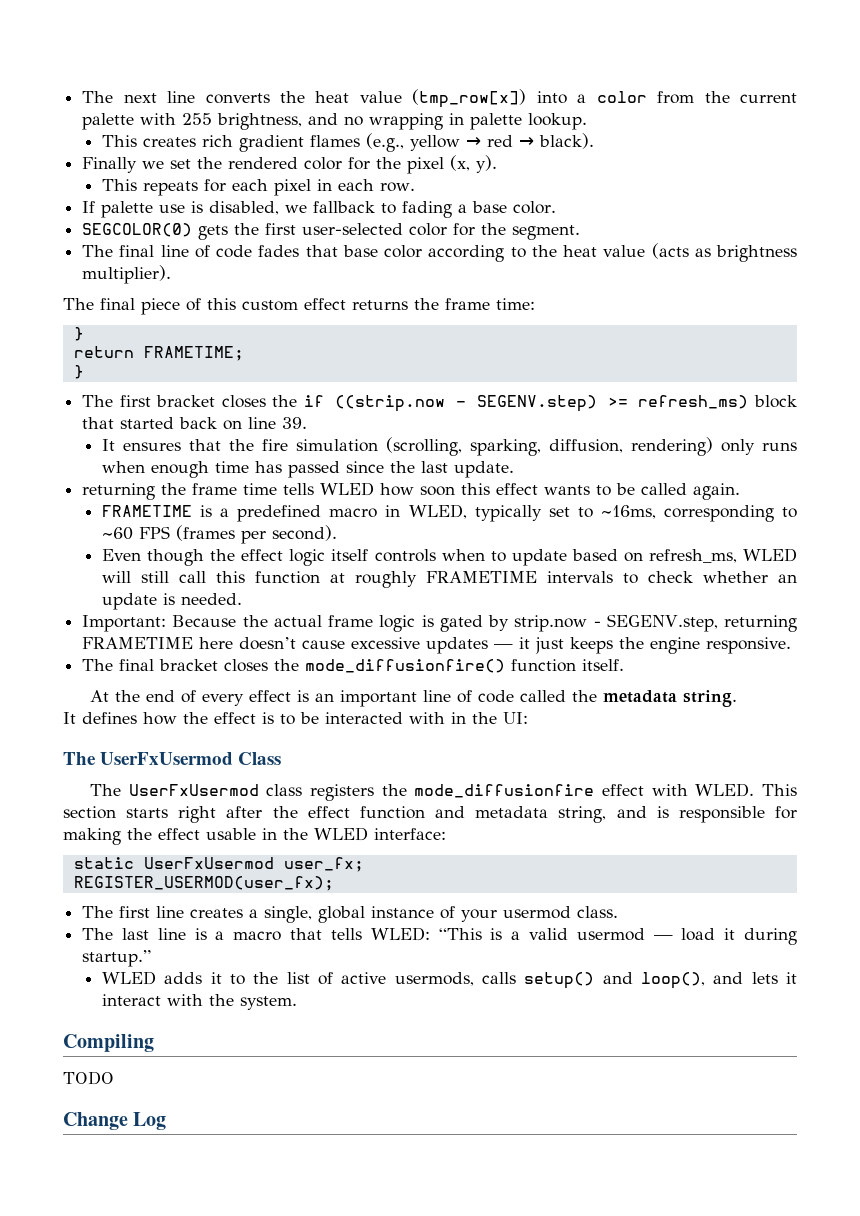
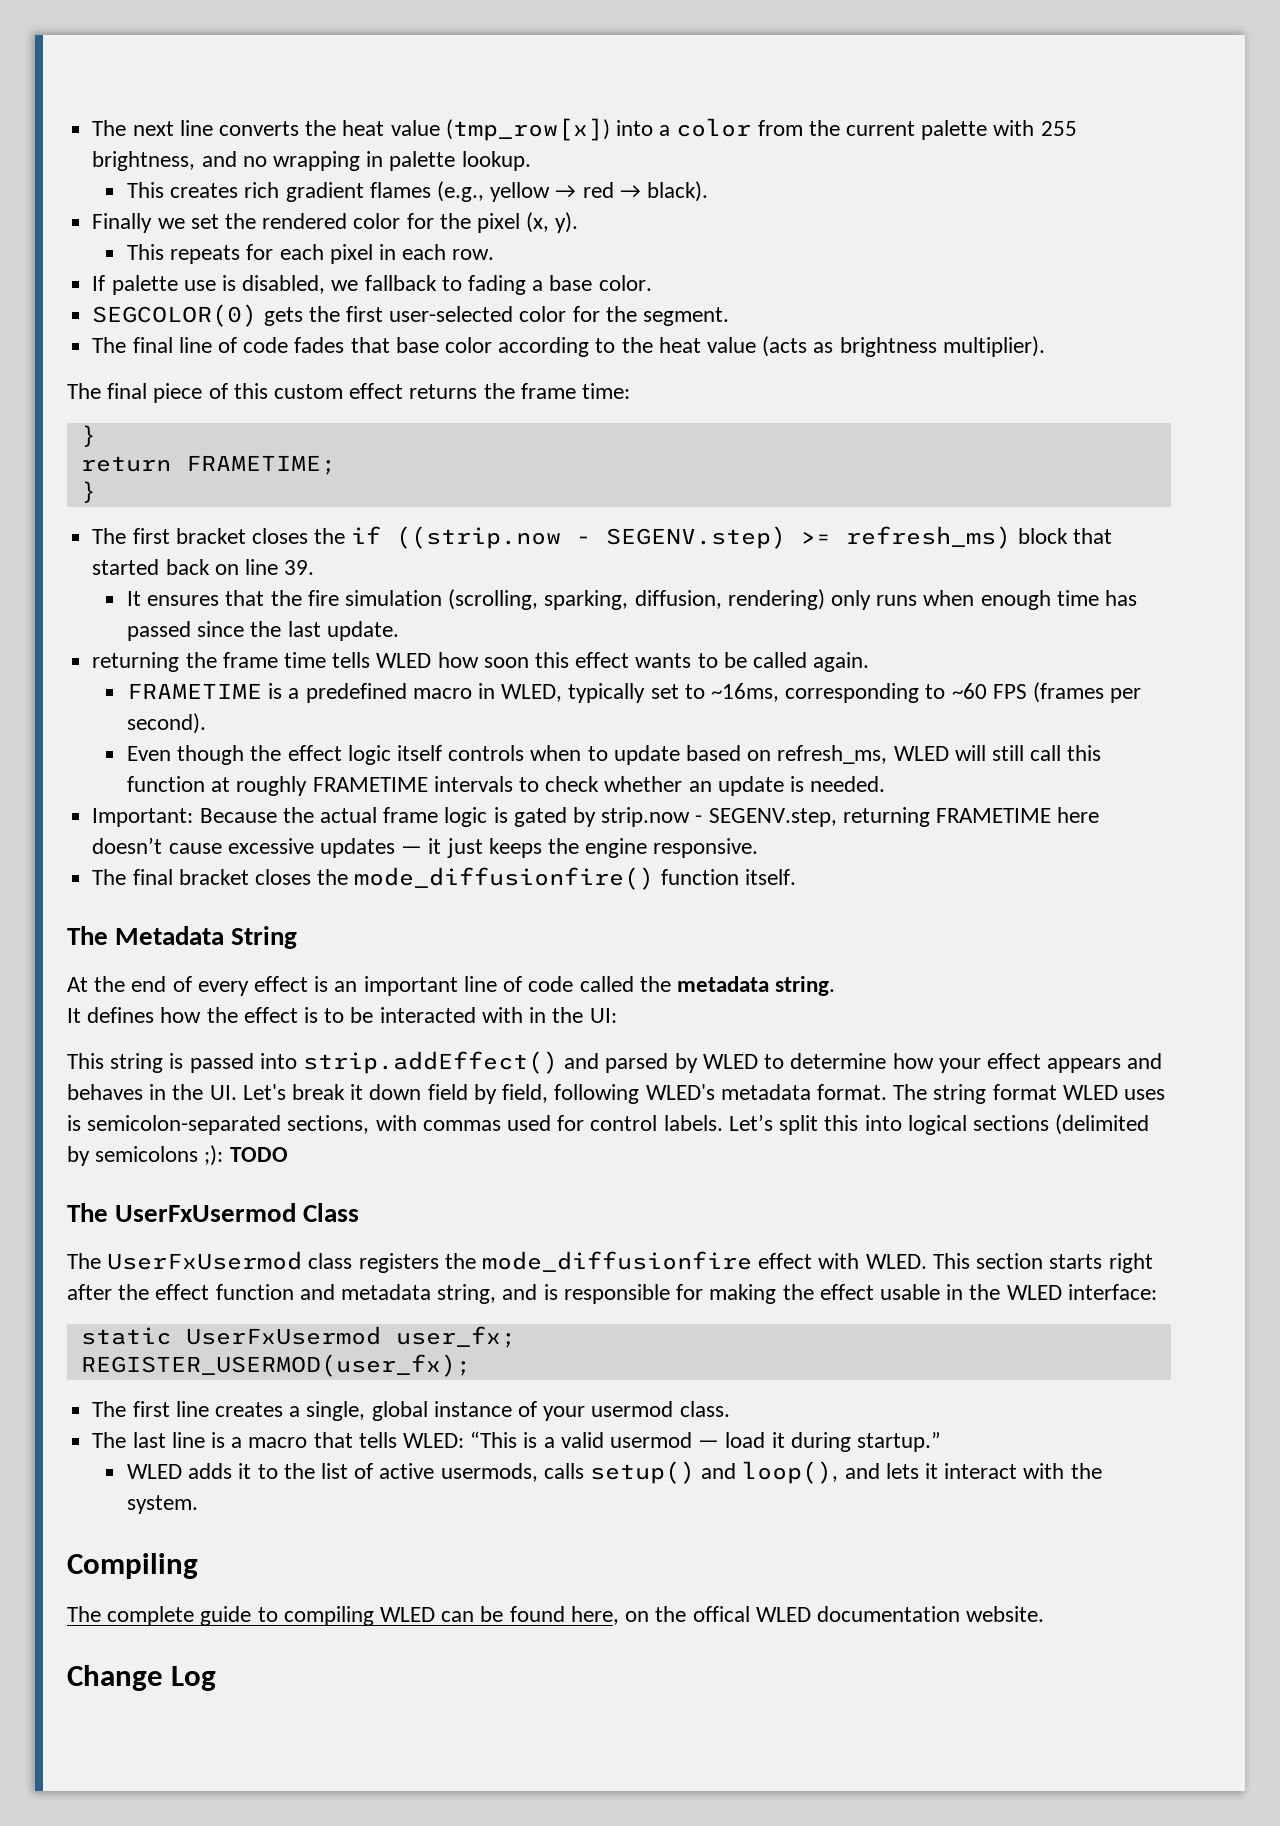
+ The Metadata String
+ This string is passed into strip.addEffect() and parsed by WLED to determine how your effect appears and behaves in the UI. Let's break it down field by field, following WLED's metadata format. The string format WLED uses is semicolon-separated sections, with commas used for control labels. Let’s split this into logical sections (delimited by semicolons ;): TODO
- TODO
+ The complete guide to compiling WLED can be found here, on the offical WLED documentation website.

